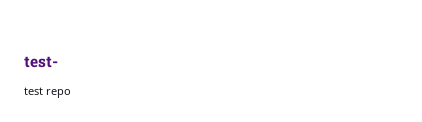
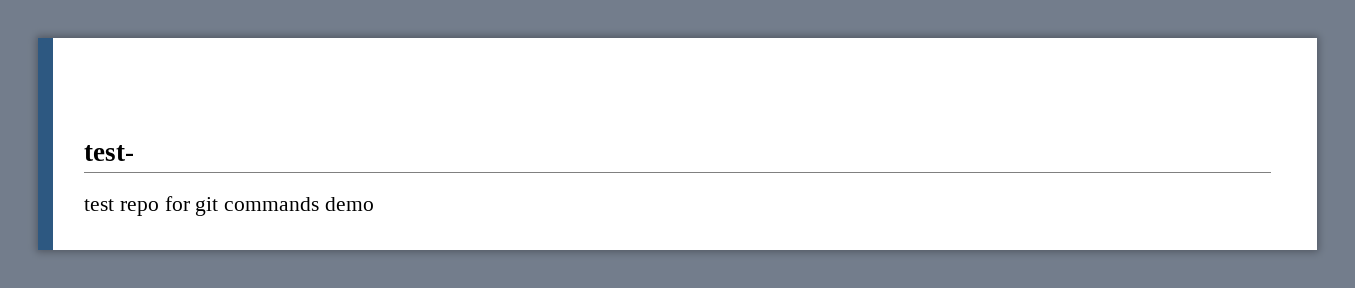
- test repo
+ test repo for git commands demo

